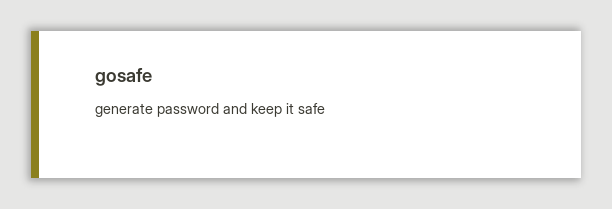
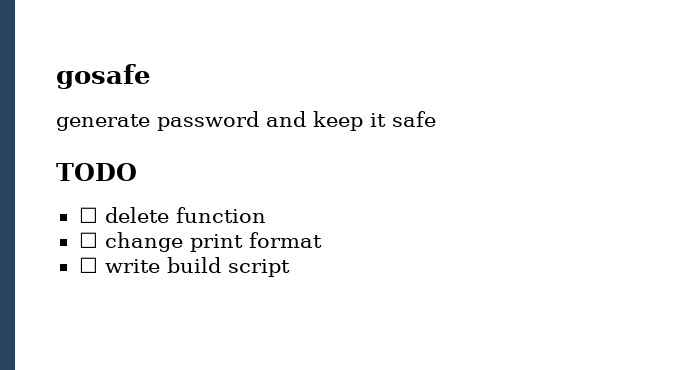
+ TODO
+ ☐ delete function
+ ☐ change print format
+ ☐ write build script

